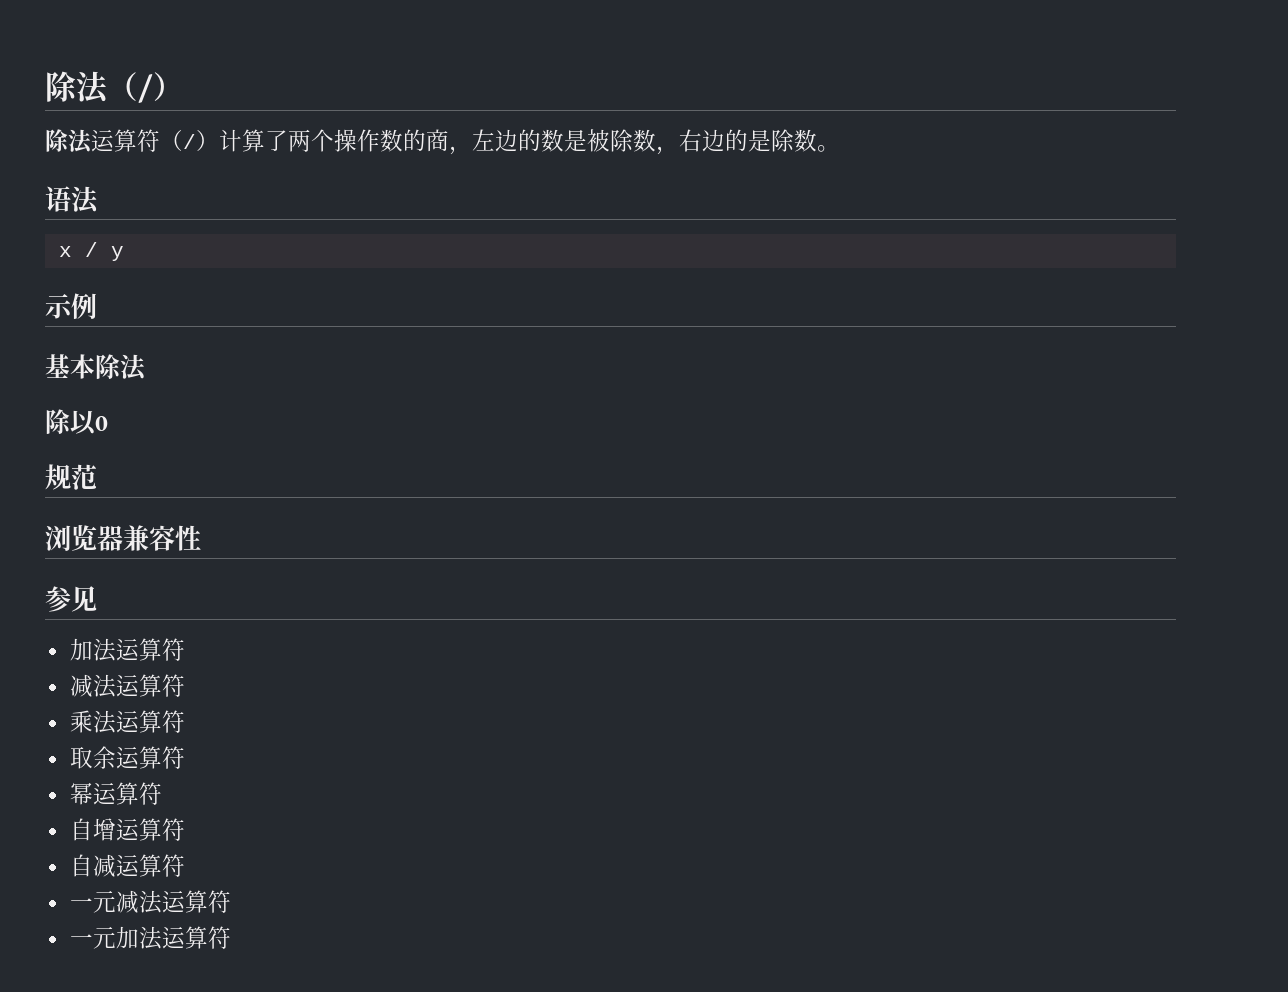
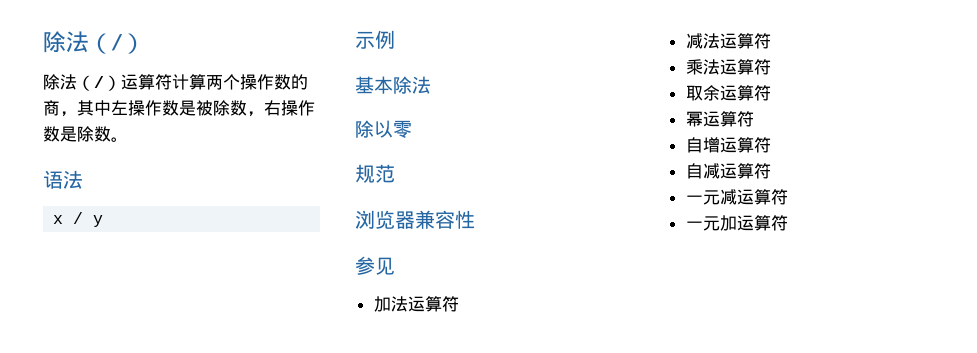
- 除法运算符（/）计算了两个操作数的商，左边的数是被除数，右边的是除数。
+ 除法（/）运算符计算两个操作数的商，其中左操作数是被除数，右操作数是除数。
- 除以0
+ 除以零
- 一元减法运算符
+ 一元减运算符
- 一元加法运算符
+ 一元加运算符

